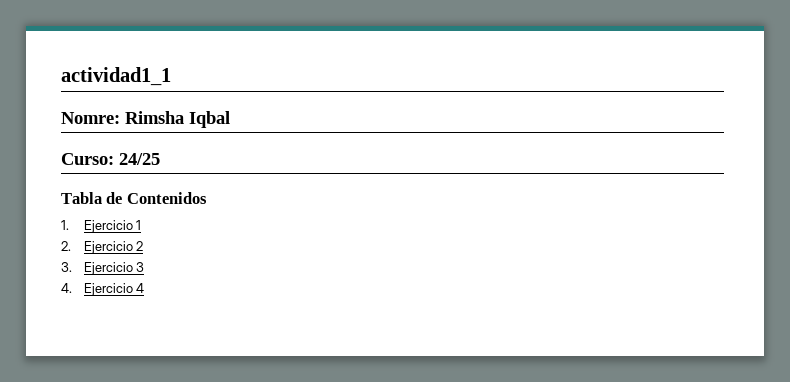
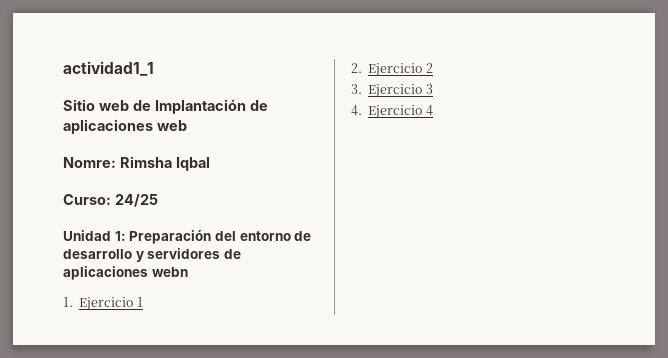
+ Sitio web de Implantación de aplicaciones web
- Tabla de Contenidos
+ Unidad 1: Preparación del entorno de desarrollo y servidores de aplicaciones webn

